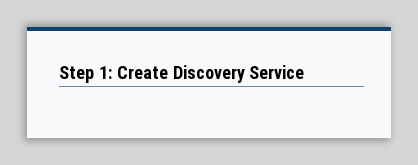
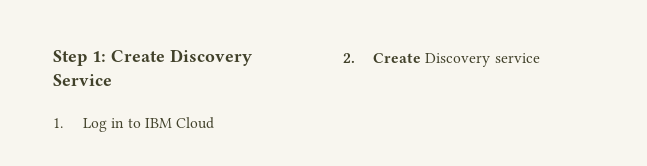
+ 1. Log in to IBM Cloud
+ 2. Create Discovery service

